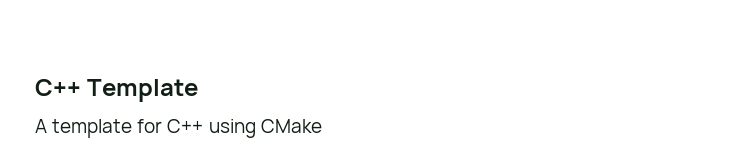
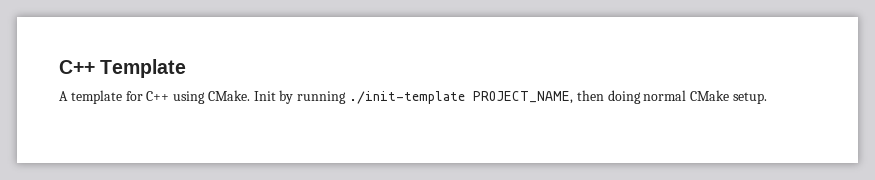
- A template for C++ using CMake
+ A template for C++ using CMake. Init by running ./init-template PROJECT_NAME, then doing normal CMake setup.

